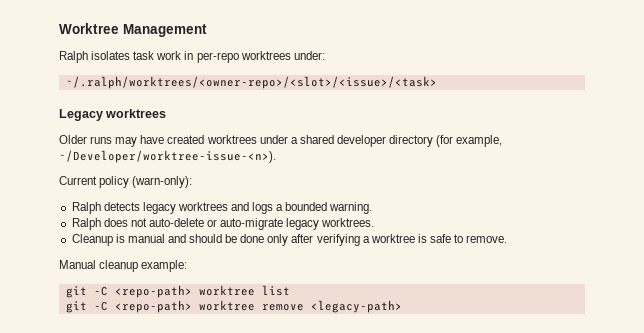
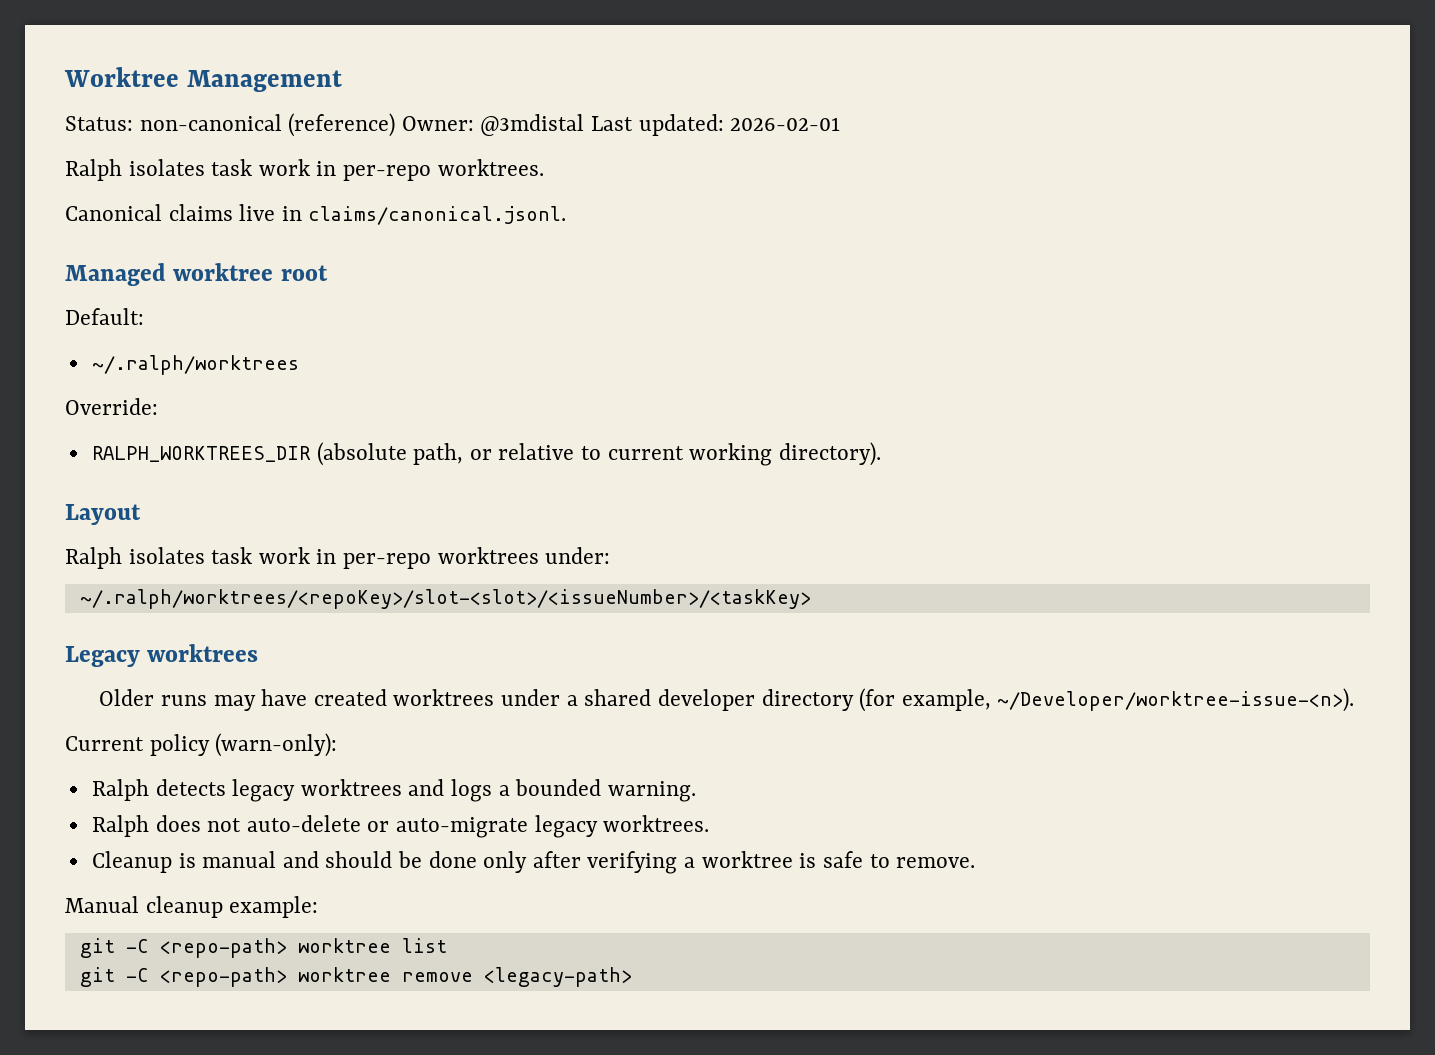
+ Status: non-canonical (reference) Owner: @3mdistal Last updated: 2026-02-01
+ Ralph isolates task work in per-repo worktrees.
+ Canonical claims live in claims/canonical.jsonl.
+ Managed worktree root
+ Default:
+ ~/.ralph/worktrees
+ Override:
+ RALPH_WORKTREES_DIR (absolute path, or relative to current working directory).
+ Layout
- ~/.ralph/worktrees/<owner-repo>/<slot>/<issue>/<task>
+ ~/.ralph/worktrees/<repoKey>/slot-<slot>/<issueNumber>/<taskKey>

